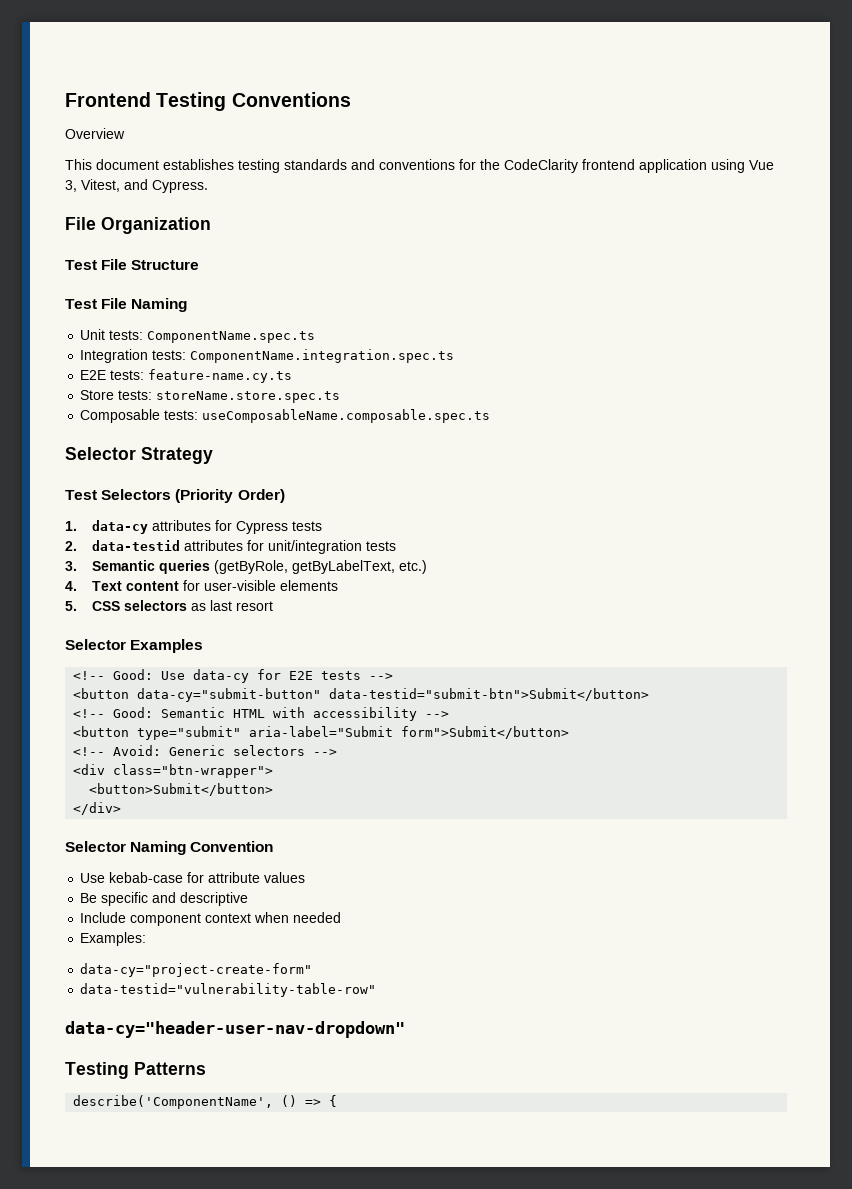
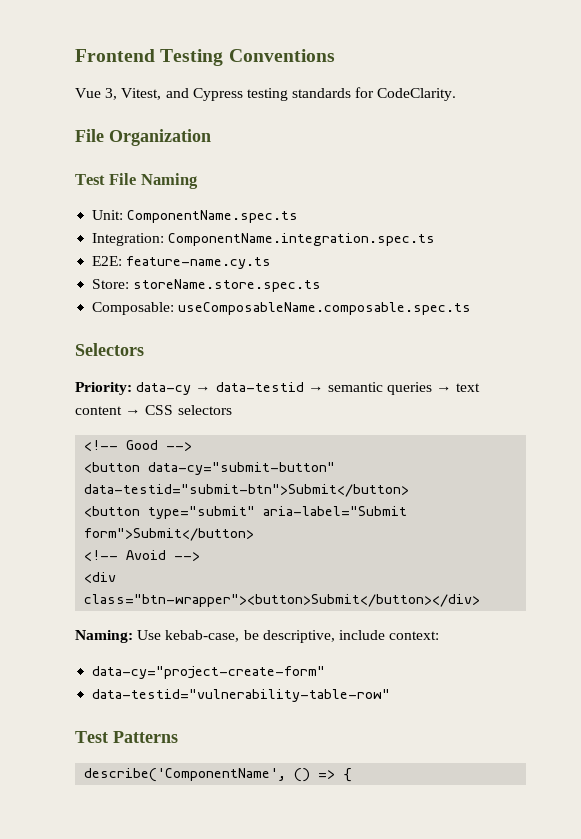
- Overview
- This document establishes testing standards and conventions for the CodeClarity frontend application using Vue 3, Vitest, and Cypress.
+ Vue 3, Vitest, and Cypress testing standards for CodeClarity.
- Test File Structure
- Unit tests: ComponentName.spec.ts
+ Unit: ComponentName.spec.ts
- Integration tests: ComponentName.integration.spec.ts
+ Integration: ComponentName.integration.spec.ts
- E2E tests: feature-name.cy.ts
+ E2E: feature-name.cy.ts
- Store tests: storeName.store.spec.ts
+ Store: storeName.store.spec.ts
- Composable tests: useComposableName.composable.spec.ts
+ Composable: useComposableName.composable.spec.ts
- Selector Strategy
- Test Selectors (Priority Order)
- 1. data-cy attributes for Cypress tests
- 2. data-testid attributes for unit/integration tests
- 3. Semantic queries (getByRole, getByLabelText, etc.)
- 4. Text content for user-visible elements
- 5. CSS selectors as last resort
- Selector Examples
- <!-- Good: Use data-cy for E2E tests -->
+ Selectors
+ Priority: data-cy → data-testid → semantic queries → text content → CSS selectors
+ <!-- Good -->
  <button data-cy="submit-button" data-testid="submit-btn">Submit</button>
- <!-- Good: Semantic HTML with accessibility -->
- <!-- Avoid: Generic selectors -->
+ <!-- Avoid -->
- <div class="btn-wrapper">
- <button>Submit</button>
- </div>
- Selector Naming Convention
- Use kebab-case for attribute values
- Be specific and descriptive
- Include component context when needed
- Examples:
+ <div class="btn-wrapper"><button>Submit</button></div>
+ Naming: Use kebab-case, be descriptive, include context:
- data-cy="header-user-nav-dropdown"
- Testing Patterns
+ Test Patterns

